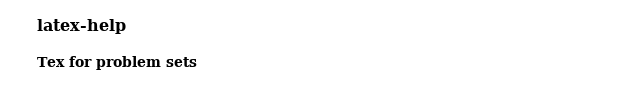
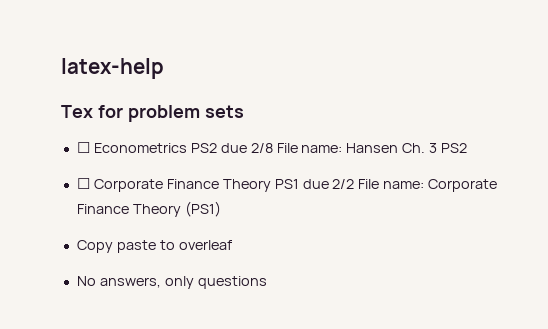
+ ☐ Econometrics PS2 due 2/8 File name: Hansen Ch. 3 PS2
+ ☐ Corporate Finance Theory PS1 due 2/2 File name: Corporate Finance Theory (PS1)
+ Copy paste to overleaf
+ No answers, only questions

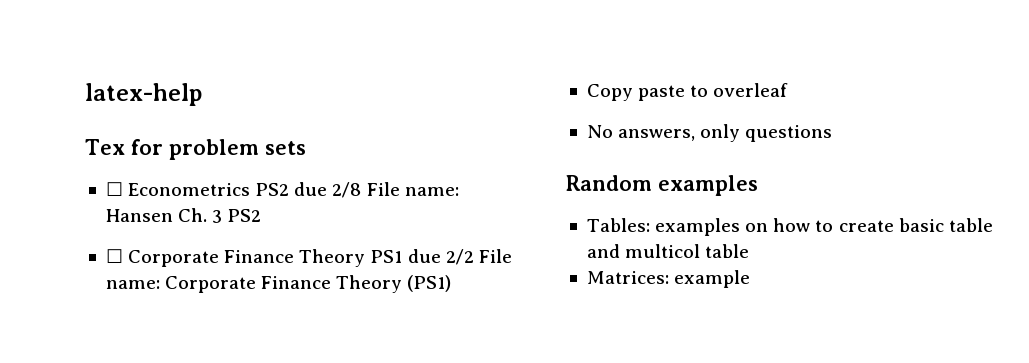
+ Random examples
+ Tables: examples on how to create basic table and multicol table
+ Matrices: example

